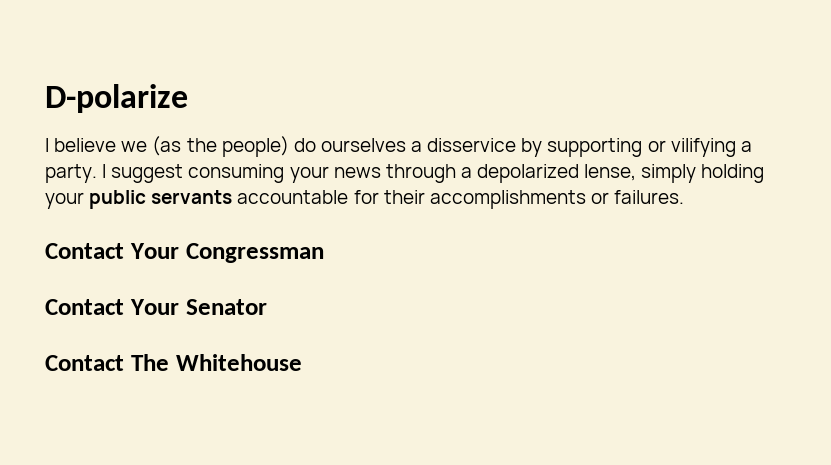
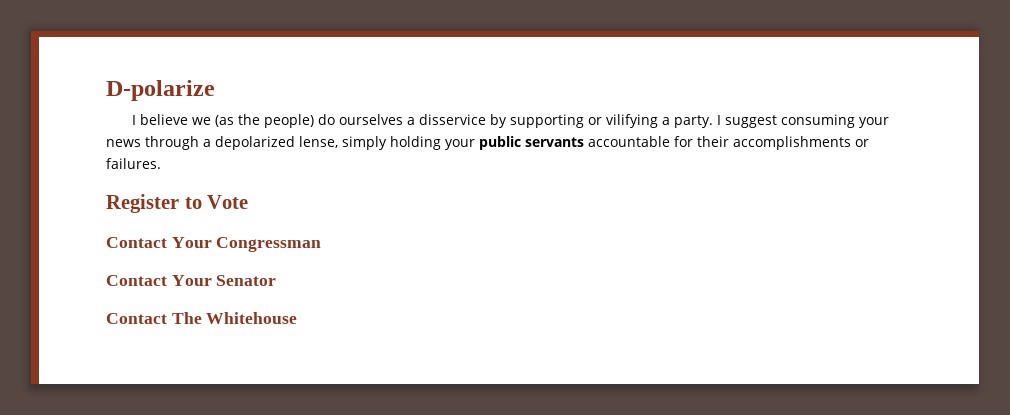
+ Register to Vote

